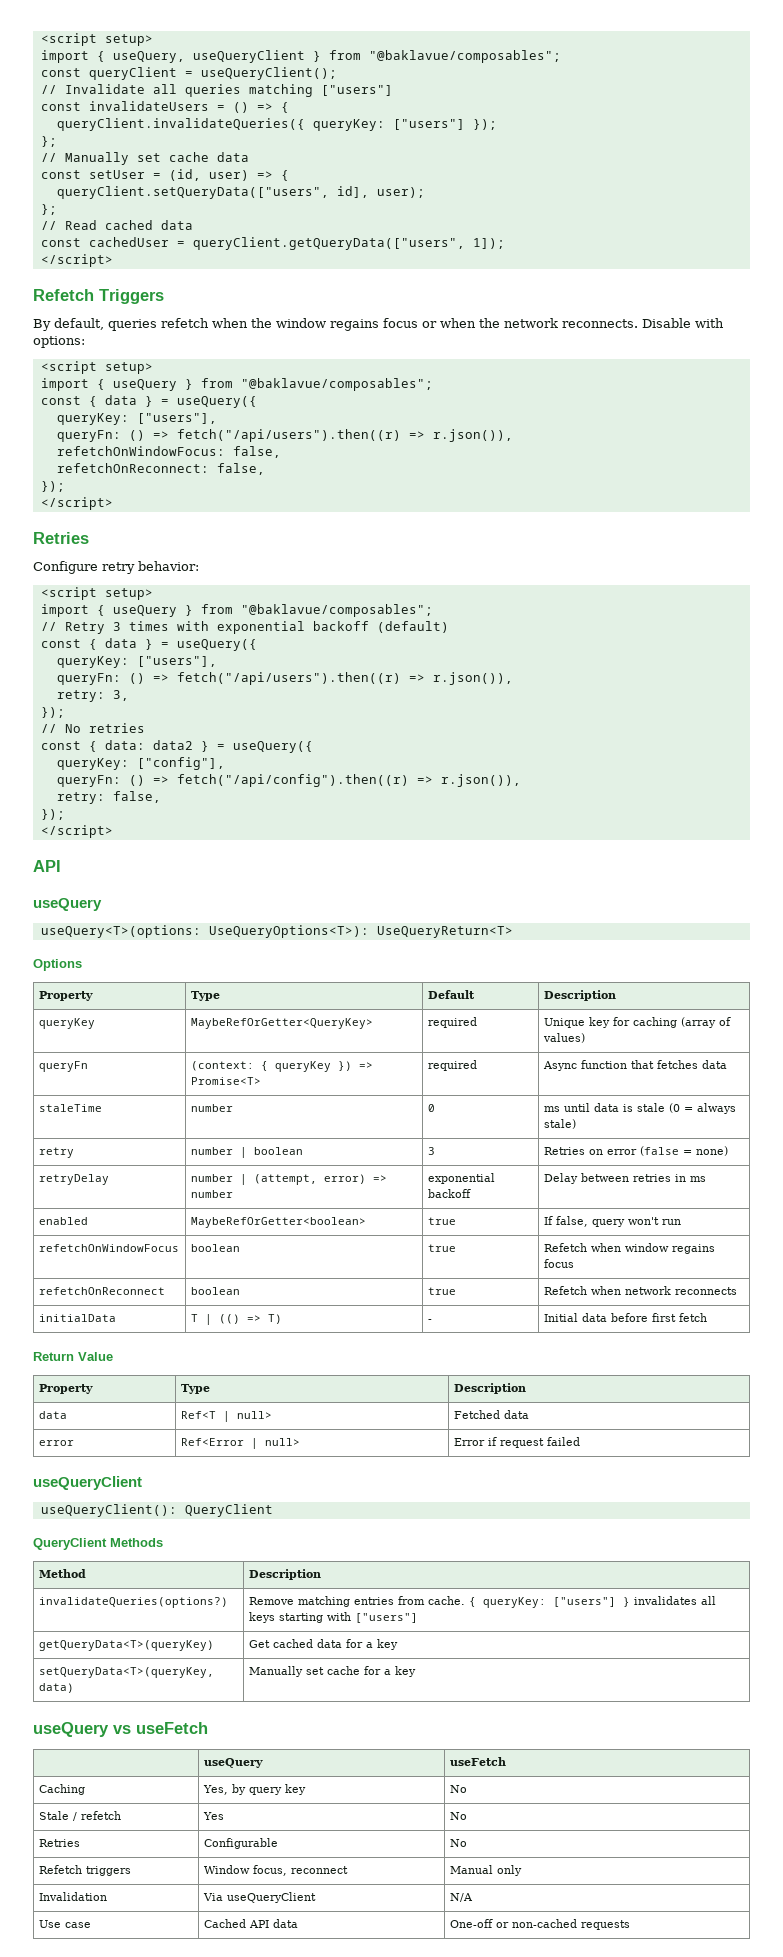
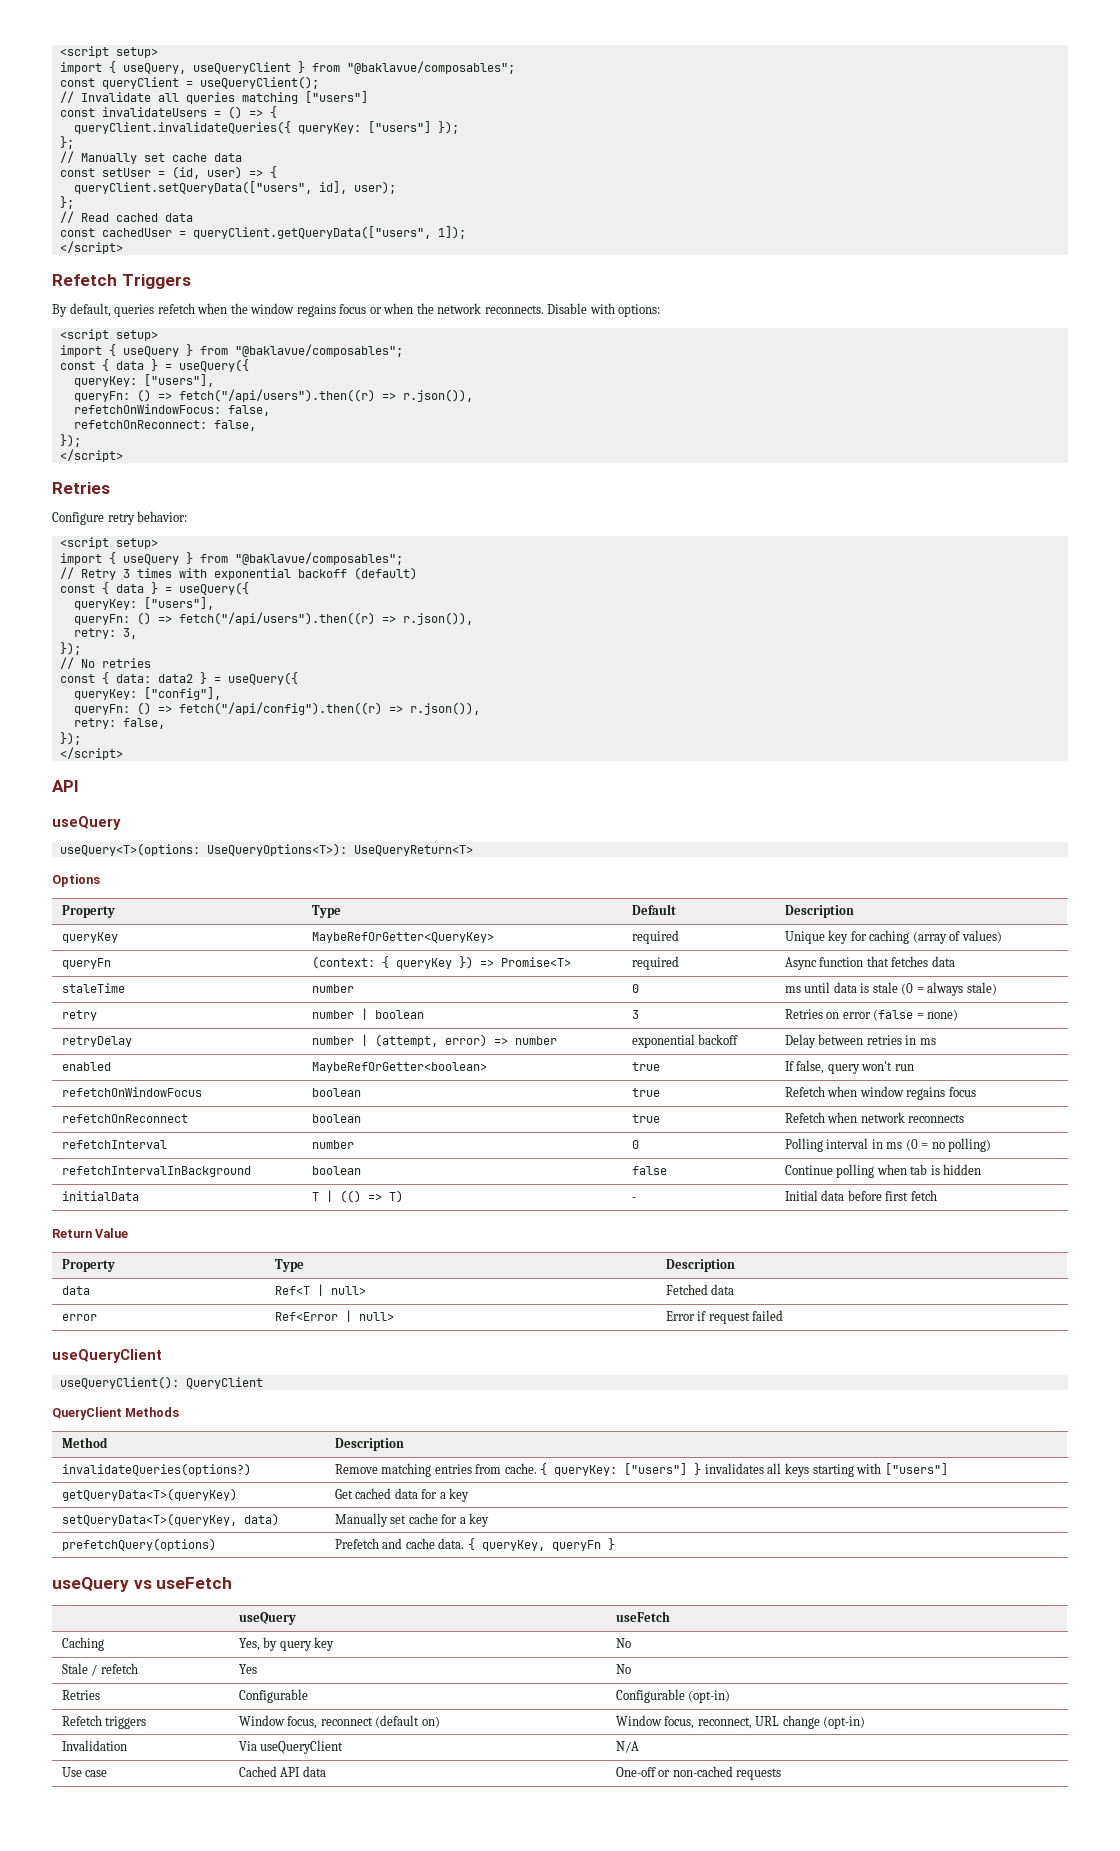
+ refetchInterval | number | 0 | Polling interval in ms (0 = no polling)
+ refetchIntervalInBackground | boolean | false | Continue polling when tab is hidden
+ prefetchQuery(options) | Prefetch and cache data. { queryKey, queryFn }
- Retries | Configurable | No
+ Retries | Configurable | Configurable (opt-in)
- Refetch triggers | Window focus, reconnect | Manual only
+ Refetch triggers | Window focus, reconnect (default on) | Window focus, reconnect, URL change (opt-in)

